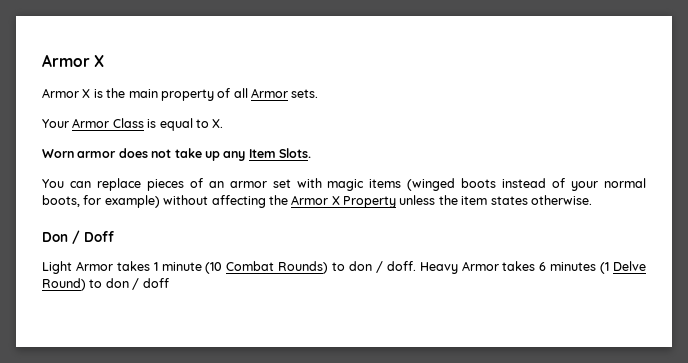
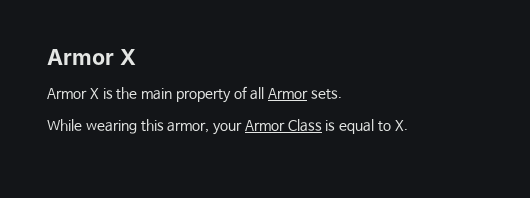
- Your Armor Class is equal to X.
+ While wearing this armor, your Armor Class is equal to X.
- Worn armor does not take up any Item Slots.
- You can replace pieces of an armor set with magic items (winged boots instead of your normal boots, for example) without affecting the Armor X Property unless the item states otherwise.
- Don / Doff
- Light Armor takes 1 minute (10 Combat Rounds) to don / doff. Heavy Armor takes 6 minutes (1 Delve Round) to don / doff

